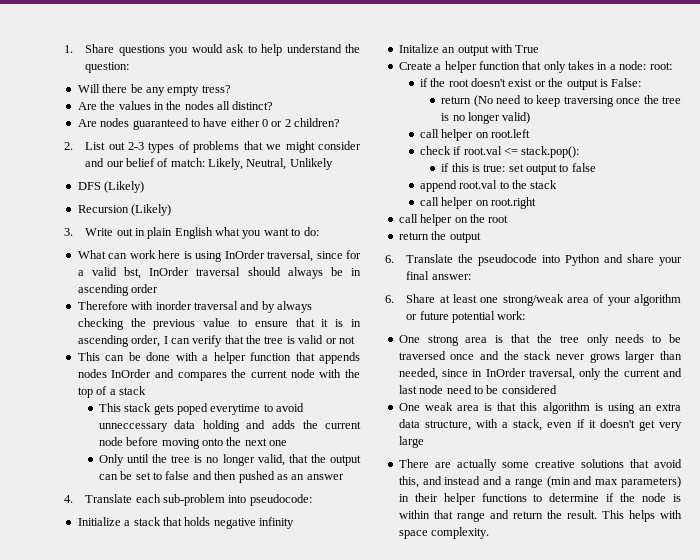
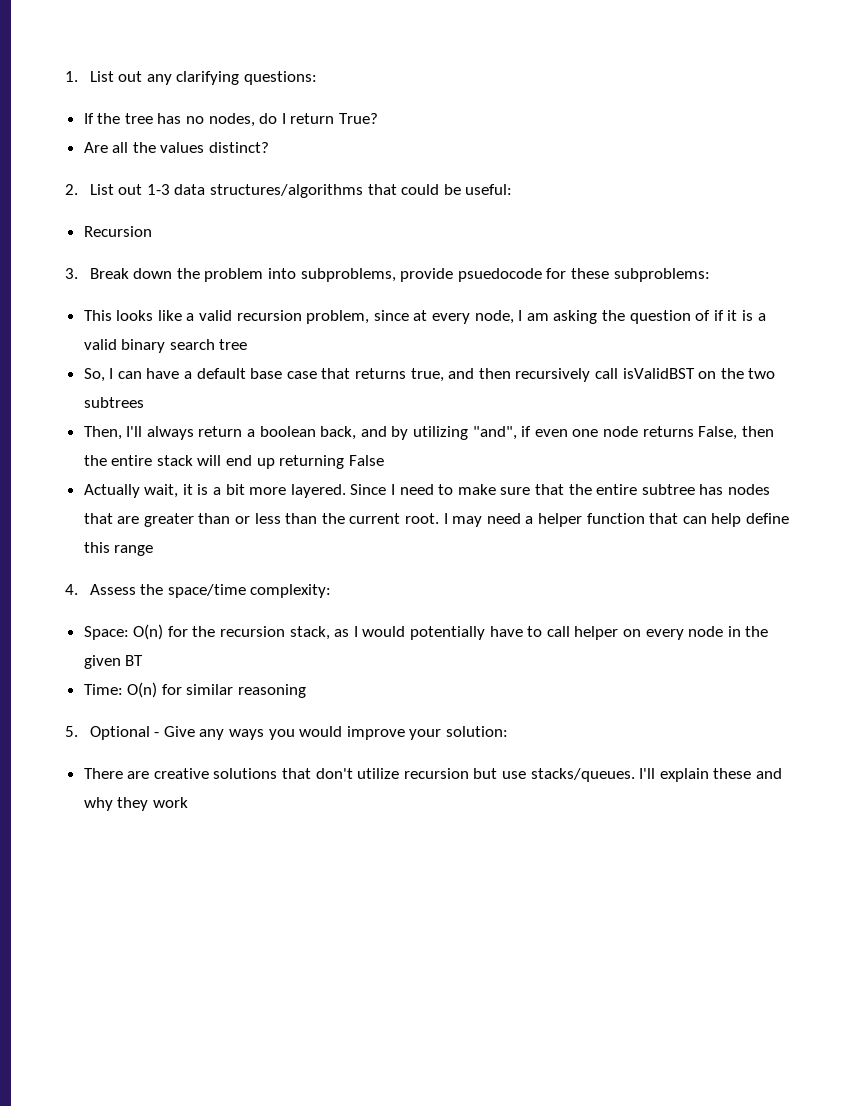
- 1. Share questions you would ask to help understand the question:
- Will there be any empty tress?
- Are the values in the nodes all distinct?
- Are nodes guaranteed to have either 0 or 2 children?
- 2. List out 2-3 types of problems that we might consider and our belief of match: Likely, Neutral, Unlikely
- DFS (Likely)
+ 1. List out any clarifying questions:
+ If the tree has no nodes, do I return True?
+ Are all the values distinct?
+ 2. List out 1-3 data structures/algorithms that could be useful:
- Recursion (Likely)
+ Recursion
- 3. Write out in plain English what you want to do:
- What can work here is using InOrder traversal, since for a valid bst, InOrder traversal should always be in ascending order
- Therefore with inorder traversal and by always checking the previous value to ensure that it is in ascending order, I can verify that the tree is valid or not
- This can be done with a helper function that appends nodes InOrder and compares the current node with the top of a stack
- This stack gets poped everytime to avoid unneccessary data holding and adds the current node before moving onto the next one
- Only until the tree is no longer valid, that the output can be set to false and then pushed as an answer
- 4. Translate each sub-problem into pseudocode:
- Initialize a stack that holds negative infinity
- Initalize an output with True
- Create a helper function that only takes in a node: root:
- if the root doesn't exist or the output is False:
- return (No need to keep traversing once the tree is no longer valid)
- call helper on root.left
- check if root.val <= stack.pop():
- if this is true: set output to false
- append root.val to the stack
- call helper on root.right
- call helper on the root
- return the output
- 6. Translate the pseudocode into Python and share your final answer:
- 6. Share at least one strong/weak area of your algorithm or future potential work:
- One strong area is that the tree only needs to be traversed once and the stack never grows larger than needed, since in InOrder traversal, only the current and last node need to be considered
- One weak area is that this algorithm is using an extra data structure, with a stack, even if it doesn't get very large
+ 3. Break down the problem into subproblems, provide psuedocode for these subproblems:
+ This looks like a valid recursion problem, since at every node, I am asking the question of if it is a valid binary search tree
+ So, I can have a default base case that returns true, and then recursively call isValidBST on the two subtrees
+ Then, I'll always return a boolean back, and by utilizing "and", if even one node returns False, then the entire stack will end up returning False
+ Actually wait, it is a bit more layered. Since I need to make sure that the entire subtree has nodes that are greater than or less than the current root. I may need a helper function that can help define this range
+ 4. Assess the space/time complexity:
+ Space: O(n) for the recursion stack, as I would potentially have to call helper on every node in the given BT
+ Time: O(n) for similar reasoning
+ 5. Optional - Give any ways you would improve your solution:
- There are actually some creative solutions that avoid this, and instead and a range (min and max parameters) in their helper functions to determine if the node is within that range and return the result. This helps with space complexity.
+ There are creative solutions that don't utilize recursion but use stacks/queues. I'll explain these and why they work

